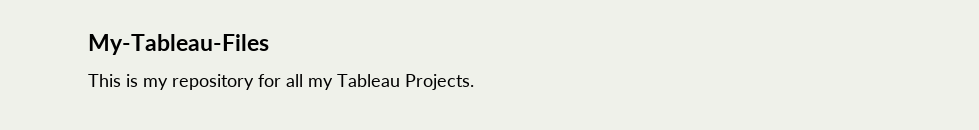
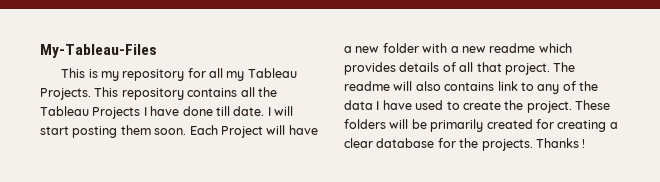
+ This repository contains all the Tableau Projects I have done till date. I will start posting them soon. Each Project will have a new folder with a new readme which provides details of all that project. The readme will also contains link to any of the data I have used to create the project. These folders will be primarily created for creating a clear database for the projects. Thanks !

